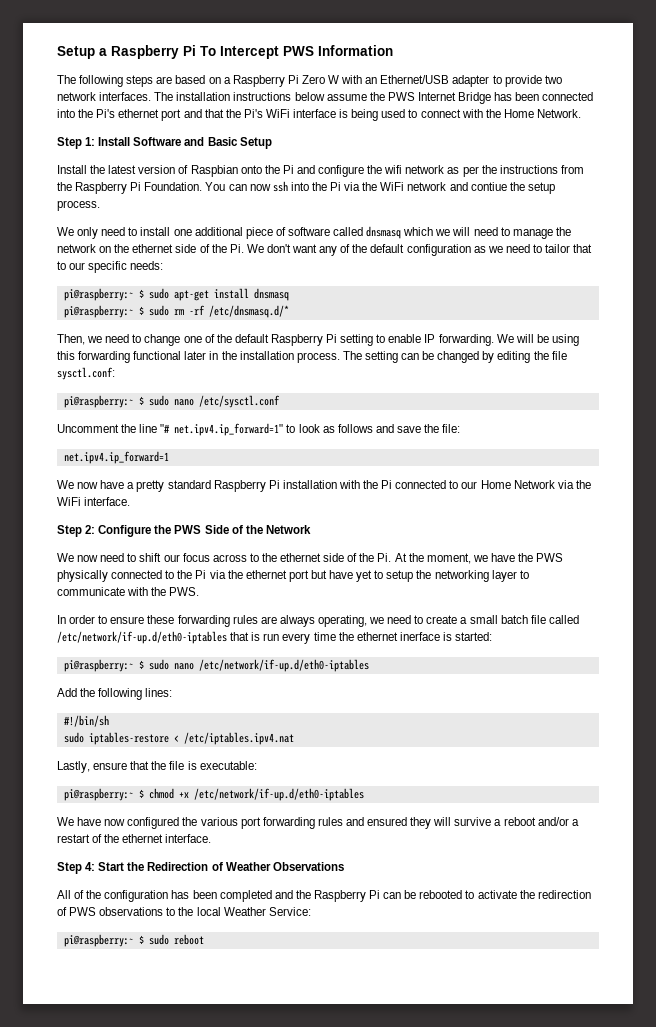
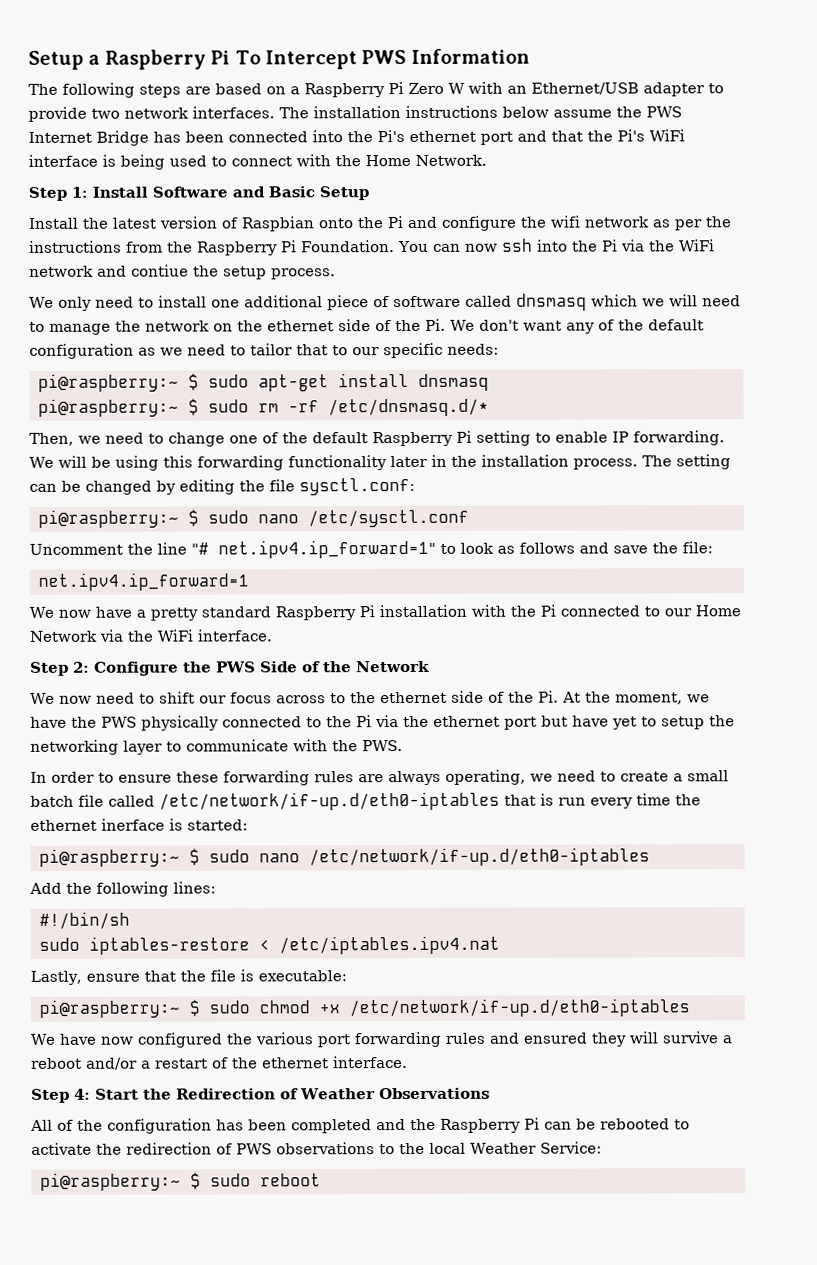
- We will be using this forwarding functional later in the installation process.
+ We will be using this forwarding functionality later in the installation process.
- pi@raspberry:~ $ chmod +x /etc/network/if-up.d/eth0-iptables
+ pi@raspberry:~ $ sudo chmod +x /etc/network/if-up.d/eth0-iptables

